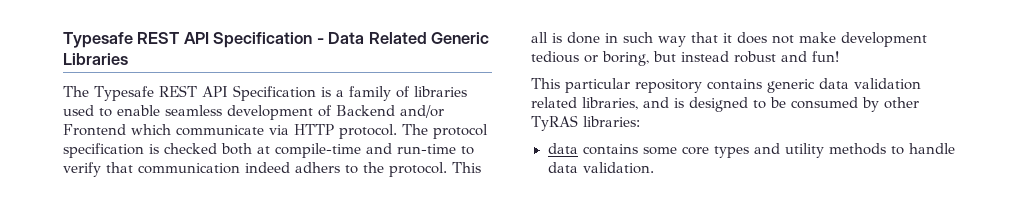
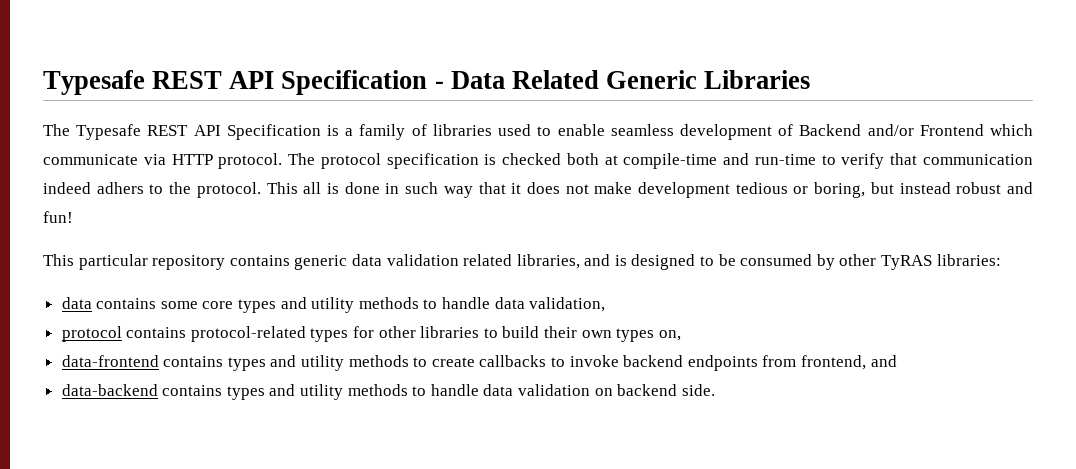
- data contains some core types and utility methods to handle data validation.
+ data contains some core types and utility methods to handle data validation,
+ protocol contains protocol-related types for other libraries to build their own types on,
+ data-frontend contains types and utility methods to create callbacks to invoke backend endpoints from frontend, and
+ data-backend contains types and utility methods to handle data validation on backend side.

